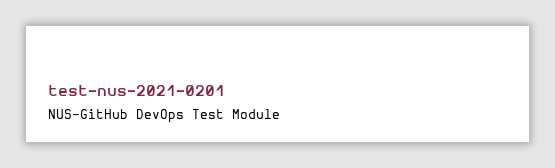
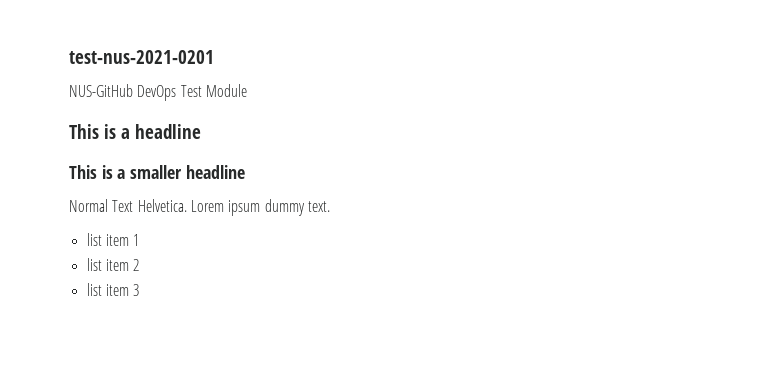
+ This is a headline
+ This is a smaller headline
+ Normal Text Helvetica. Lorem ipsum dummy text.
+ list item 1
+ list item 2
+ list item 3

